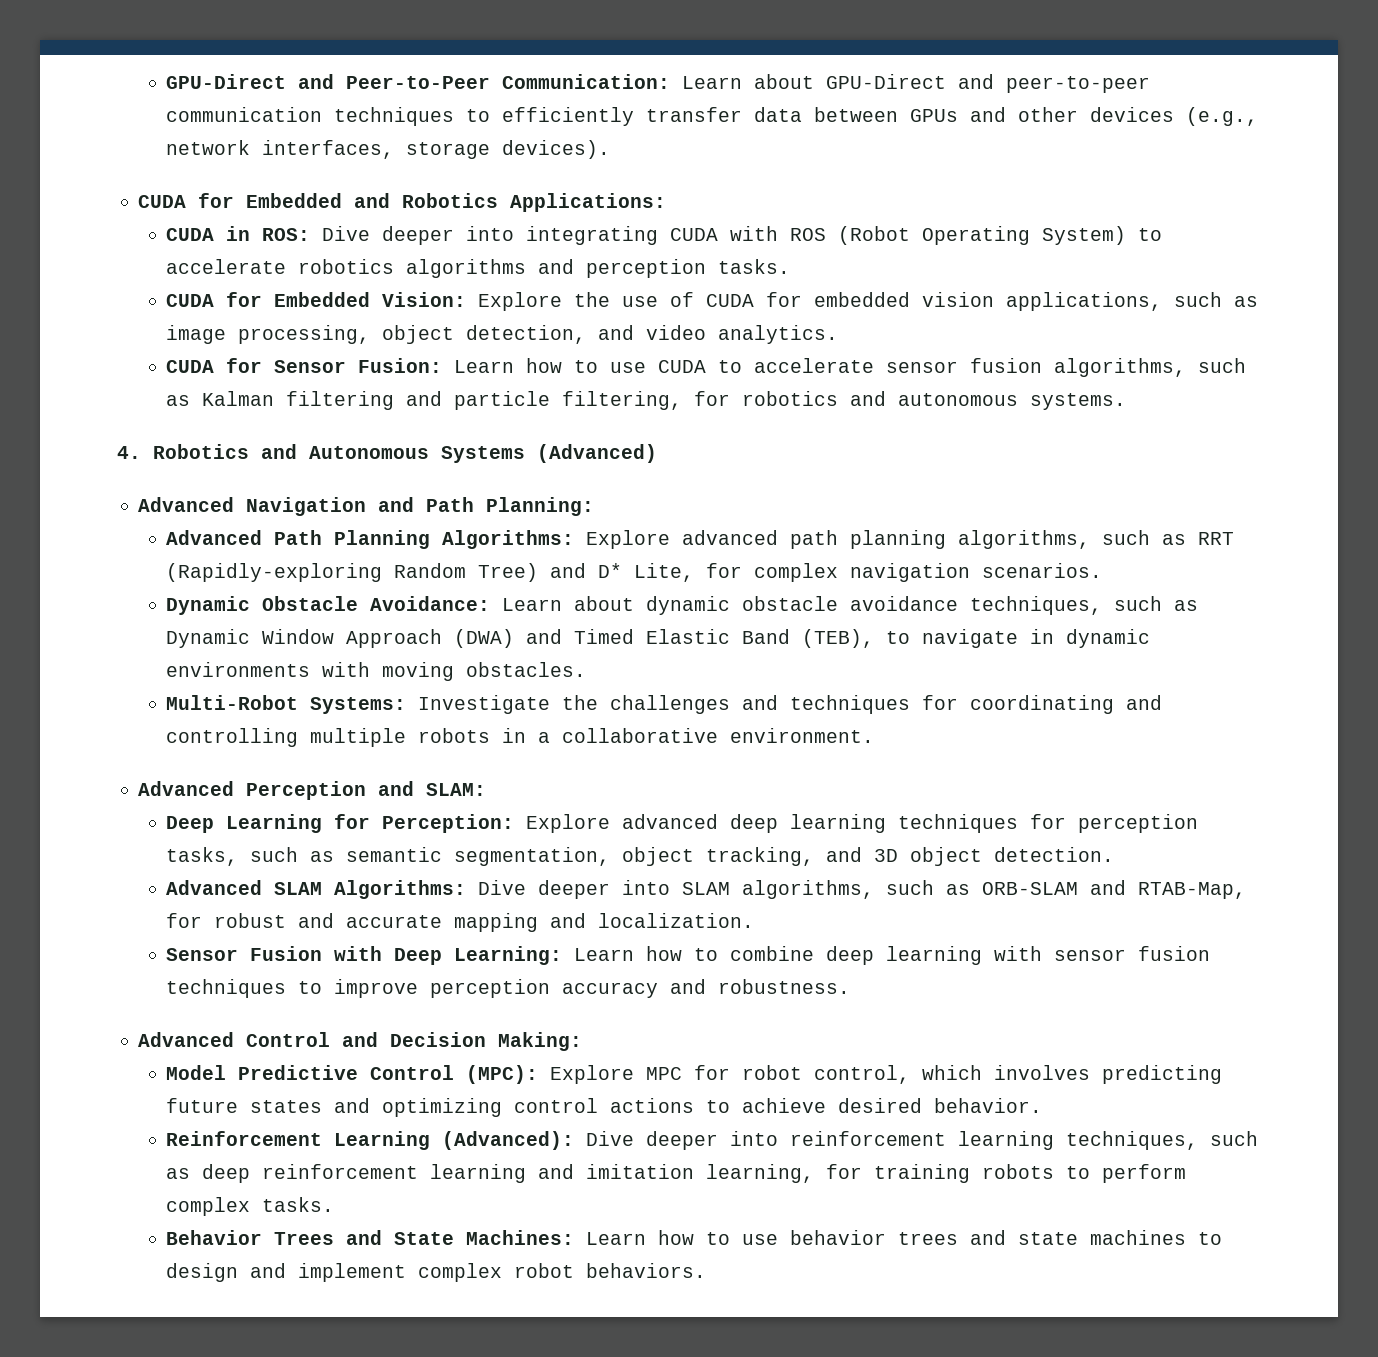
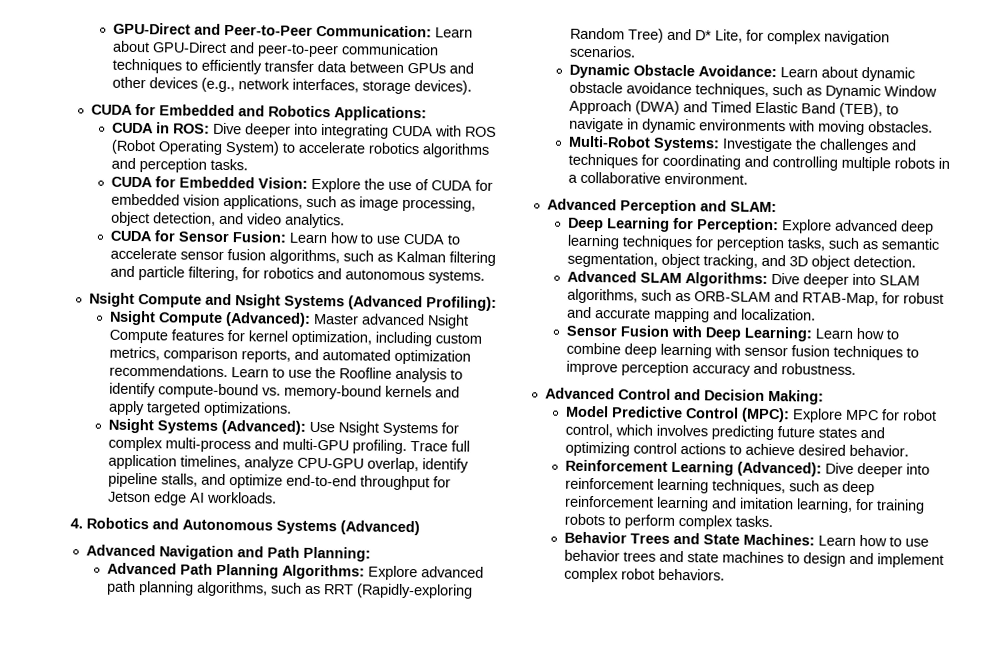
+ Nsight Compute and Nsight Systems (Advanced Profiling):
+ Nsight Compute (Advanced): Master advanced Nsight Compute features for kernel optimization, including custom metrics, comparison reports, and automated optimization recommendations. Learn to use the Roofline analysis to identify compute-bound vs. memory-bound kernels and apply targeted optimizations.
+ Nsight Systems (Advanced): Use Nsight Systems for complex multi-process and multi-GPU profiling. Trace full application timelines, analyze CPU-GPU overlap, identify pipeline stalls, and optimize end-to-end throughput for Jetson edge AI workloads.

